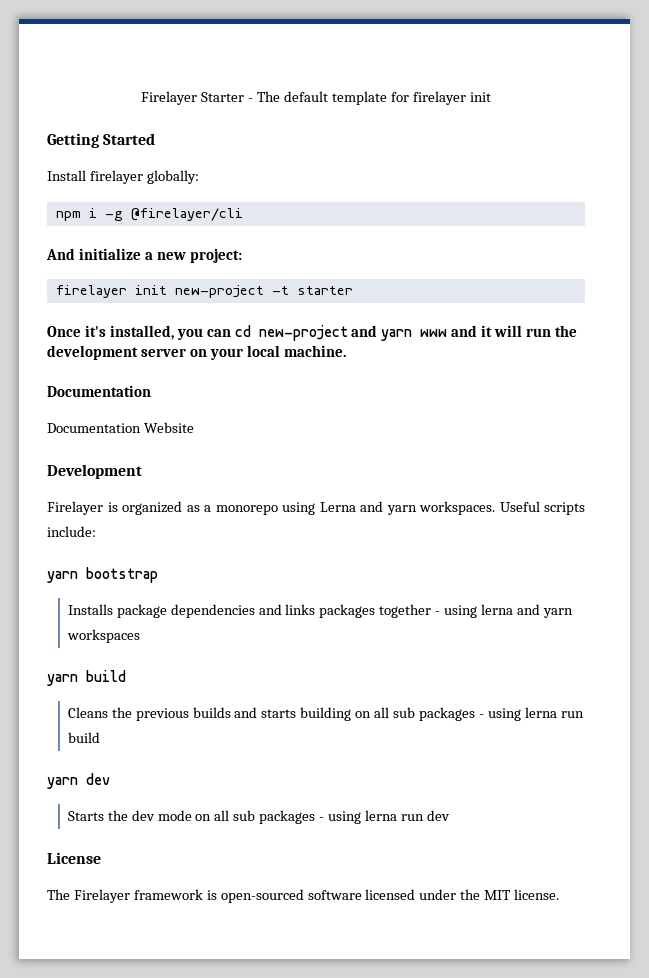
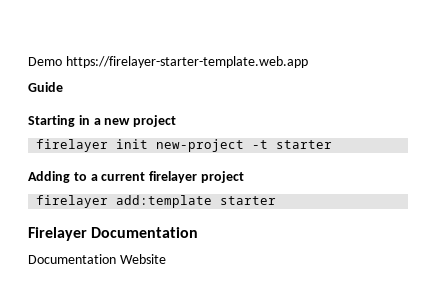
- Firelayer Starter - The default template for firelayer init
- Getting Started
- Install firelayer globally:
- npm i -g @firelayer/cli
- And initialize a new project:
+ Demo https://firelayer-starter-template.web.app
+ Guide
+ Starting in a new project
- Once it's installed, you can cd new-project and yarn www and it will run the development server on your local machine.
- Documentation
+ Adding to a current firelayer project
+ firelayer add:template starter
+ Firelayer Documentation
  Documentation Website
- Development
- Firelayer is organized as a monorepo using Lerna and yarn workspaces. Useful scripts include:
- yarn bootstrap
- Installs package dependencies and links packages together - using lerna and yarn workspaces
- yarn build
- Cleans the previous builds and starts building on all sub packages - using lerna run build
- yarn dev
- Starts the dev mode on all sub packages - using lerna run dev
- License
- The Firelayer framework is open-sourced software licensed under the MIT license.

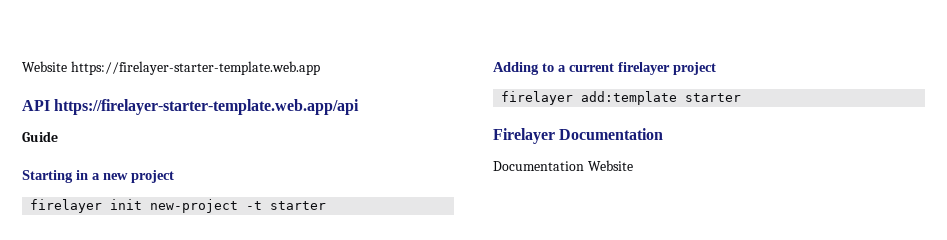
- Demo https://firelayer-starter-template.web.app
+ Website https://firelayer-starter-template.web.app
+ API https://firelayer-starter-template.web.app/api

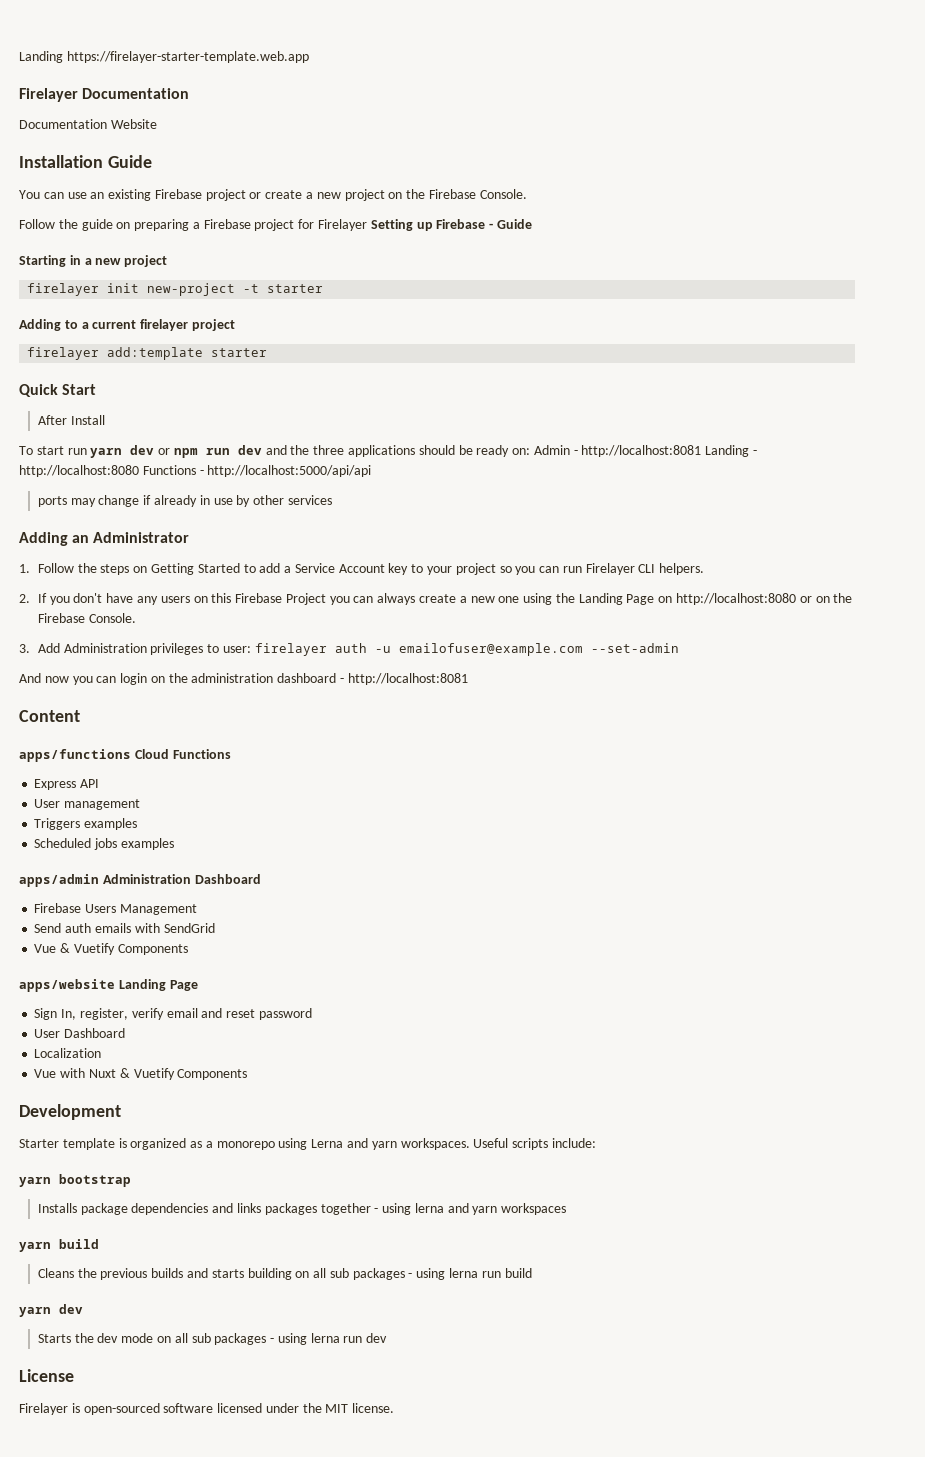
- Website https://firelayer-starter-template.web.app
+ Landing https://firelayer-starter-template.web.app
- API https://firelayer-starter-template.web.app/api
- Guide
+ Firelayer Documentation
+ Documentation Website
+ Installation Guide
+ You can use an existing Firebase project or create a new project on the Firebase Console.
+ Follow the guide on preparing a Firebase project for Firelayer Setting up Firebase - Guide
- Firelayer Documentation
- Documentation Website
+ Quick Start
+ After Install
+ To start run yarn dev or npm run dev and the three applications should be ready on: Admin - http://localhost:8081 Landing - http://localhost:8080 Functions - http://localhost:5000/api/api
+ ports may change if already in use by other services
+ Adding an Administrator
+ 1. Follow the steps on Getting Started to add a Service Account key to your project so you can run Firelayer CLI helpers.
+ 2. If you don't have any users on this Firebase Project you can always create a new one using the Landing Page on http://localhost:8080 or on the Firebase Console.
+ 3. Add Administration privileges to user: firelayer auth -u emailofuser@example.com --set-admin
+ And now you can login on the administration dashboard - http://localhost:8081
+ Content
+ apps/functions Cloud Functions
+ Express API
+ User management
+ Triggers examples
+ Scheduled jobs examples
+ apps/admin Administration Dashboard
+ Firebase Users Management
+ Send auth emails with SendGrid
+ Vue & Vuetify Components
+ apps/website Landing Page
+ Sign In, register, verify email and reset password
+ User Dashboard
+ Localization
+ Vue with Nuxt & Vuetify Components
+ Development
+ Starter template is organized as a monorepo using Lerna and yarn workspaces. Useful scripts include:
+ yarn bootstrap
+ Installs package dependencies and links packages together - using lerna and yarn workspaces
+ yarn build
+ Cleans the previous builds and starts building on all sub packages - using lerna run build
+ yarn dev
+ Starts the dev mode on all sub packages - using lerna run dev
+ License
+ Firelayer is open-sourced software licensed under the MIT license.

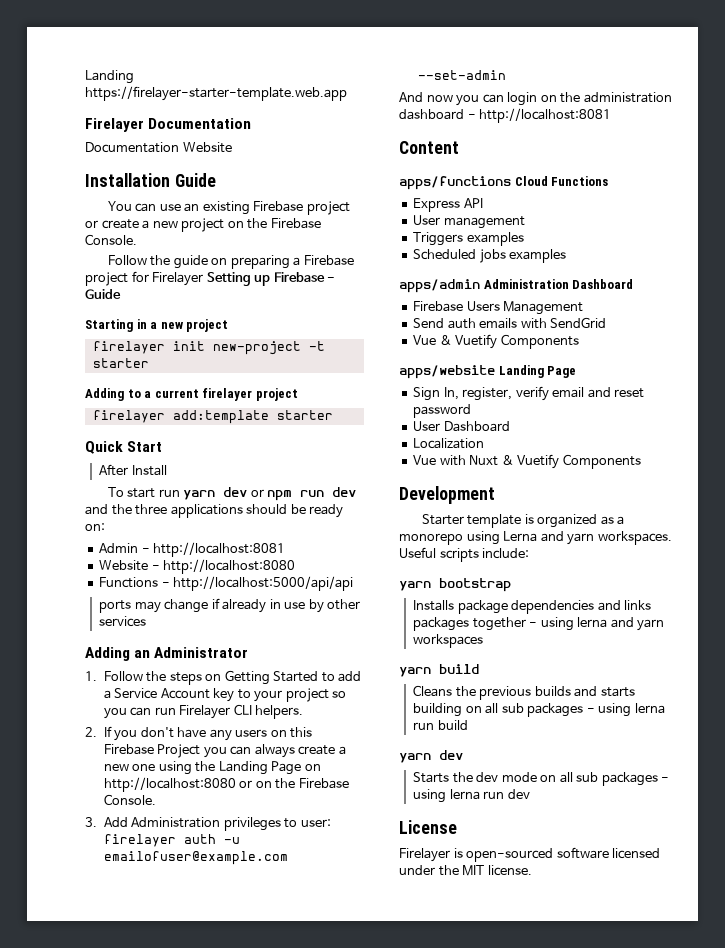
- To start run yarn dev or npm run dev and the three applications should be ready on: Admin - http://localhost:8081 Landing - http://localhost:8080 Functions - http://localhost:5000/api/api
+ To start run yarn dev or npm run dev and the three applications should be ready on:
+ Admin - http://localhost:8081
+ Website - http://localhost:8080
+ Functions - http://localhost:5000/api/api

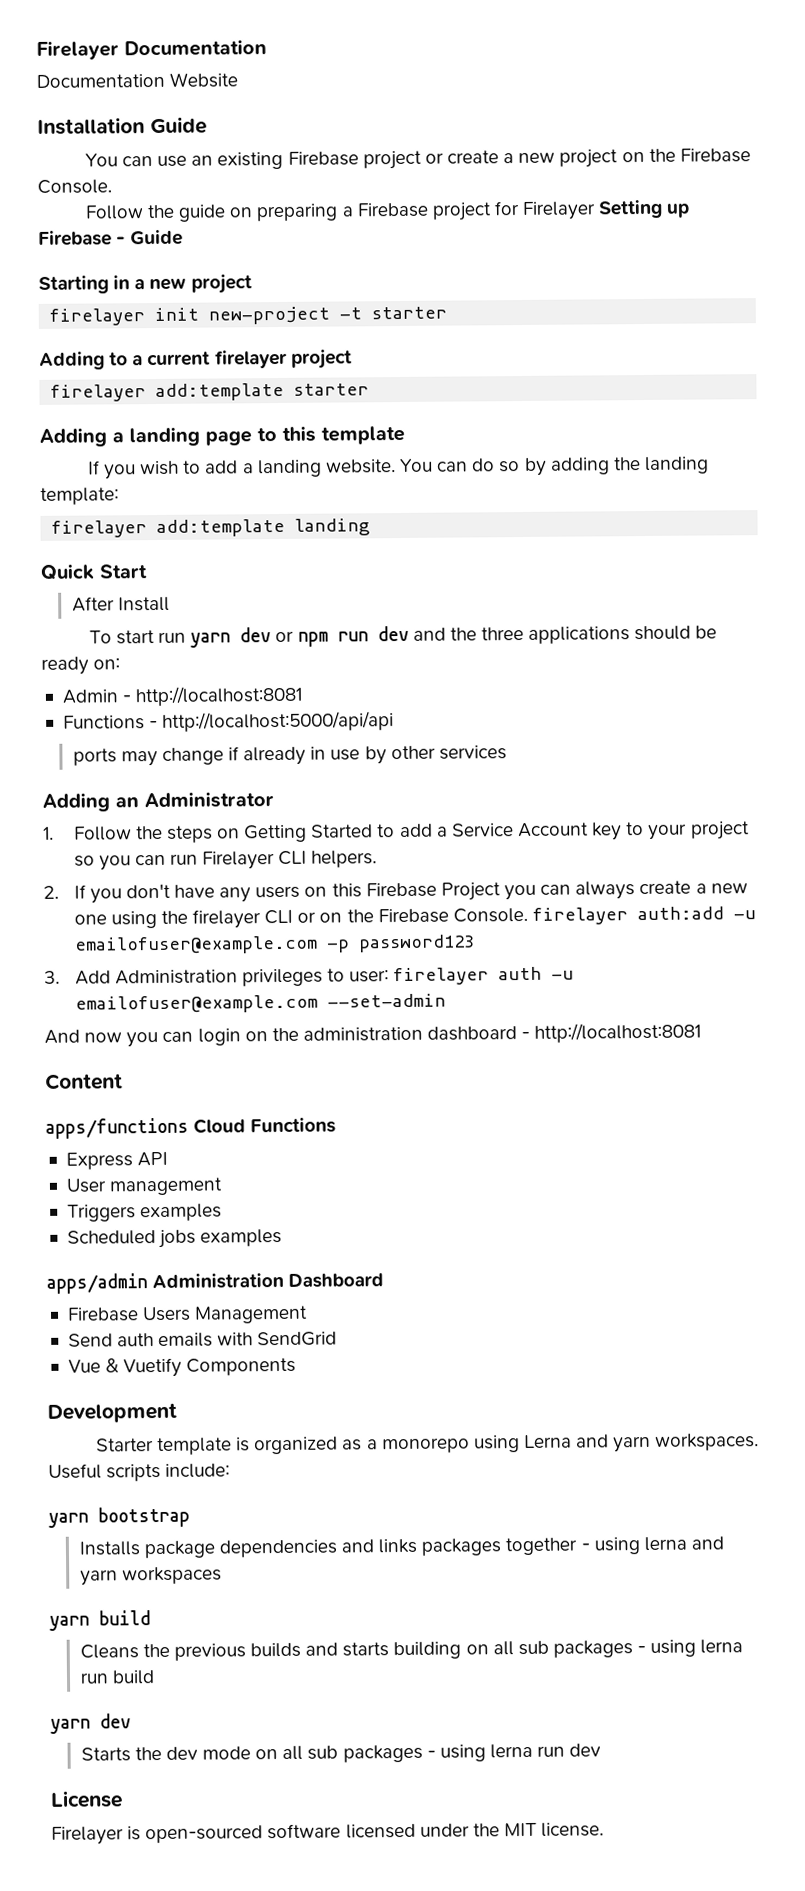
- Landing https://firelayer-starter-template.web.app
+ Adding a landing page to this template
+ If you wish to add a landing website. You can do so by adding the landing template:
+ firelayer add:template landing
- Website - http://localhost:8080
- 2. If you don't have any users on this Firebase Project you can always create a new one using the Landing Page on http://localhost:8080 or on the Firebase Console.
+ 2. If you don't have any users on this Firebase Project you can always create a new one using the firelayer CLI or on the Firebase Console. firelayer auth:add -u emailofuser@example.com -p password123
- apps/website Landing Page
- Sign In, register, verify email and reset password
- User Dashboard
- Localization
- Vue with Nuxt & Vuetify Components

